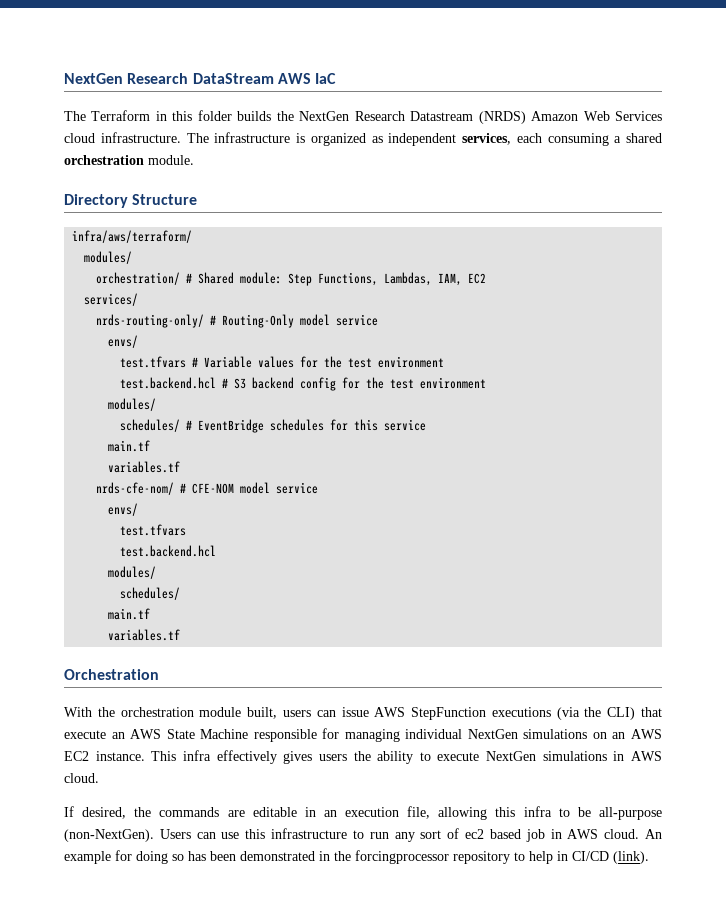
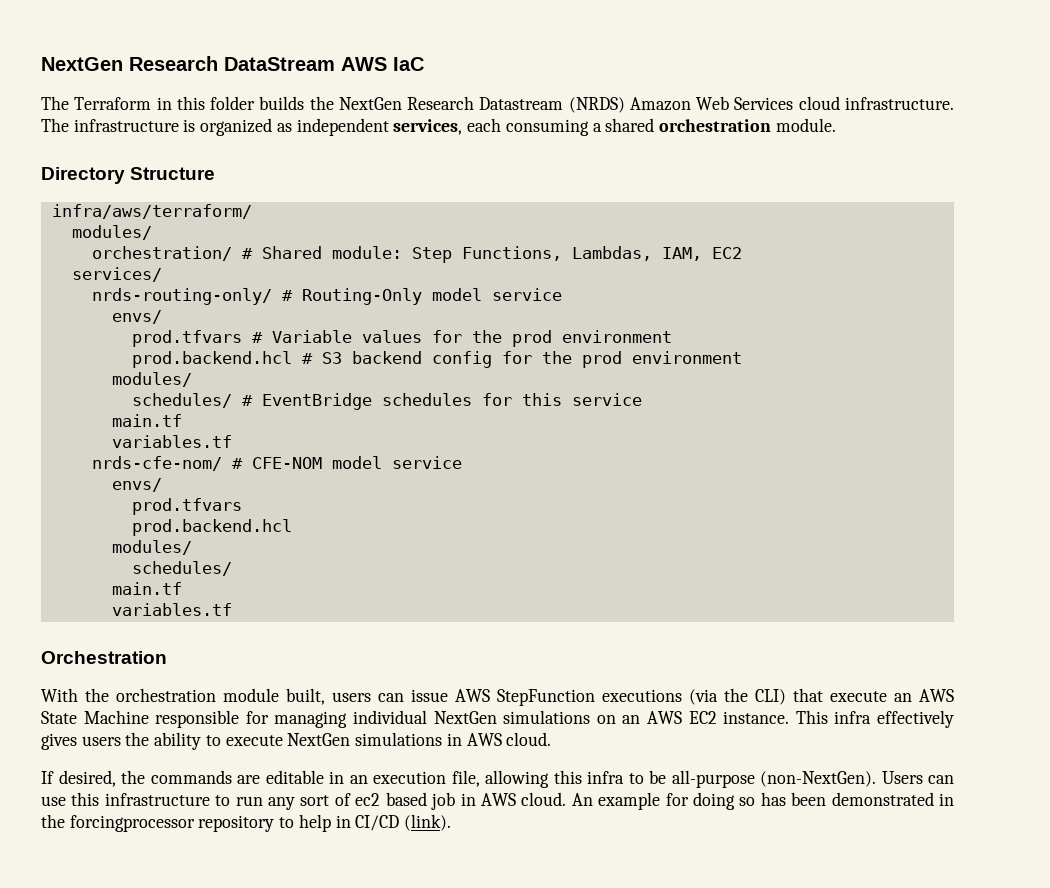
- test.tfvars # Variable values for the test environment
- test.backend.hcl # S3 backend config for the test environment
+ prod.tfvars # Variable values for the prod environment
+ prod.backend.hcl # S3 backend config for the prod environment
  nrds-cfe-nom/ # CFE-NOM model service
  envs/
- test.tfvars
- test.backend.hcl
+ prod.tfvars
+ prod.backend.hcl

